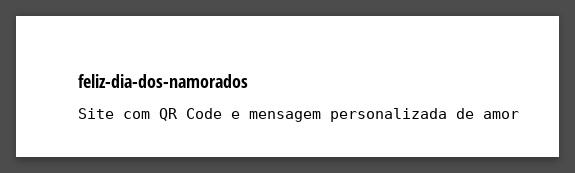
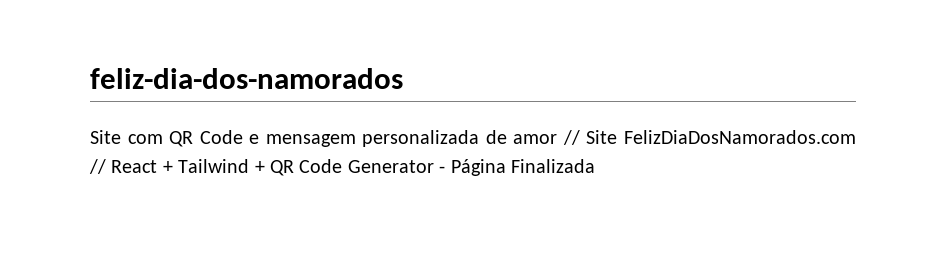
- Site com QR Code e mensagem personalizada de amor
+ Site com QR Code e mensagem personalizada de amor // Site FelizDiaDosNamorados.com // React + Tailwind + QR Code Generator - Página Finalizada

